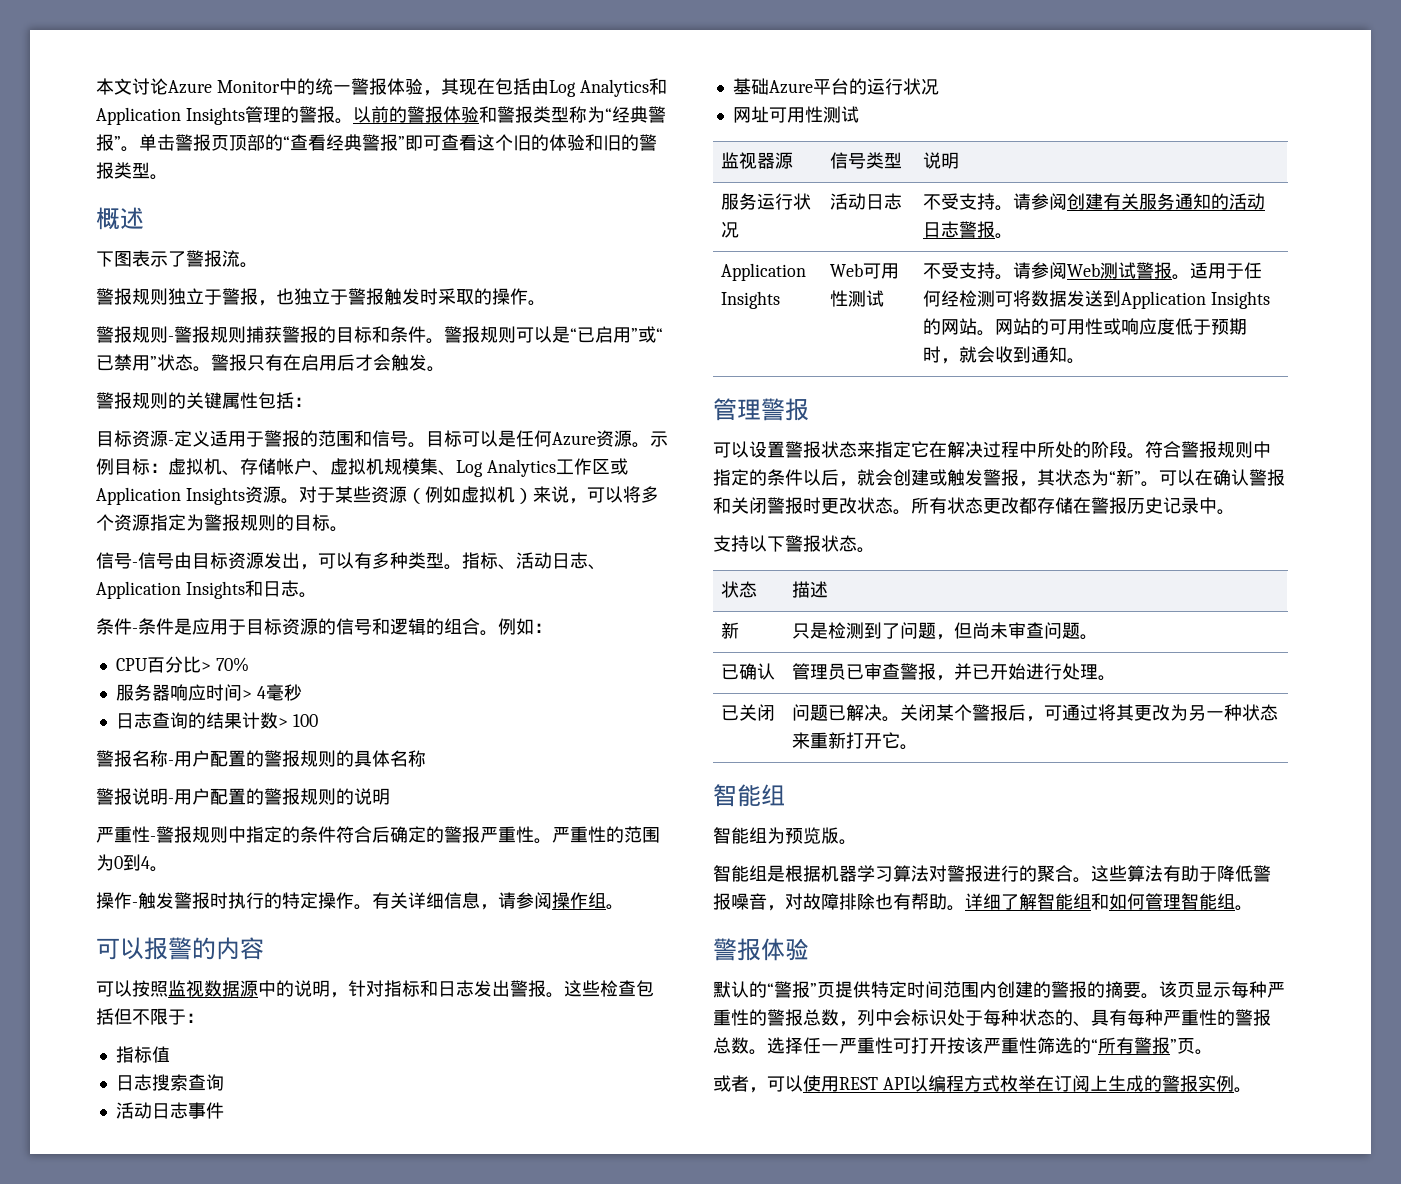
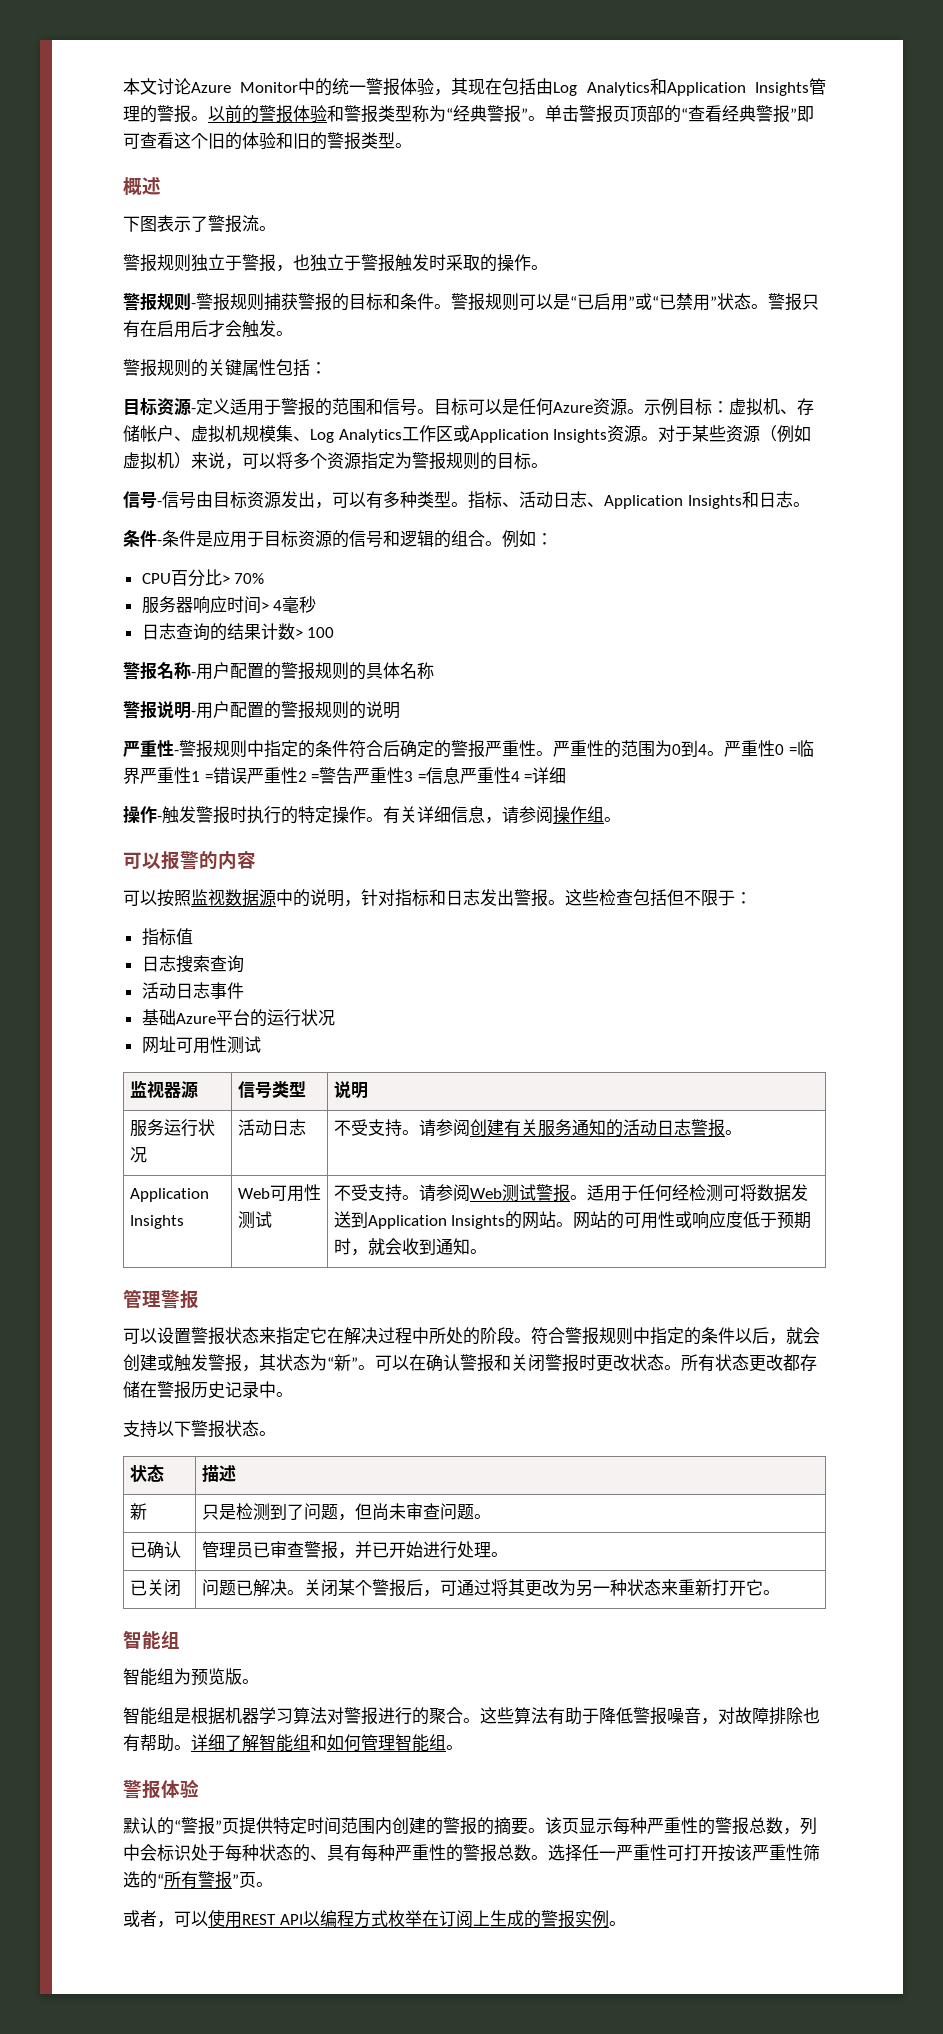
+ 严重性0 =临界严重性1 =错误严重性2 =警告严重性3 =信息严重性4 =详细

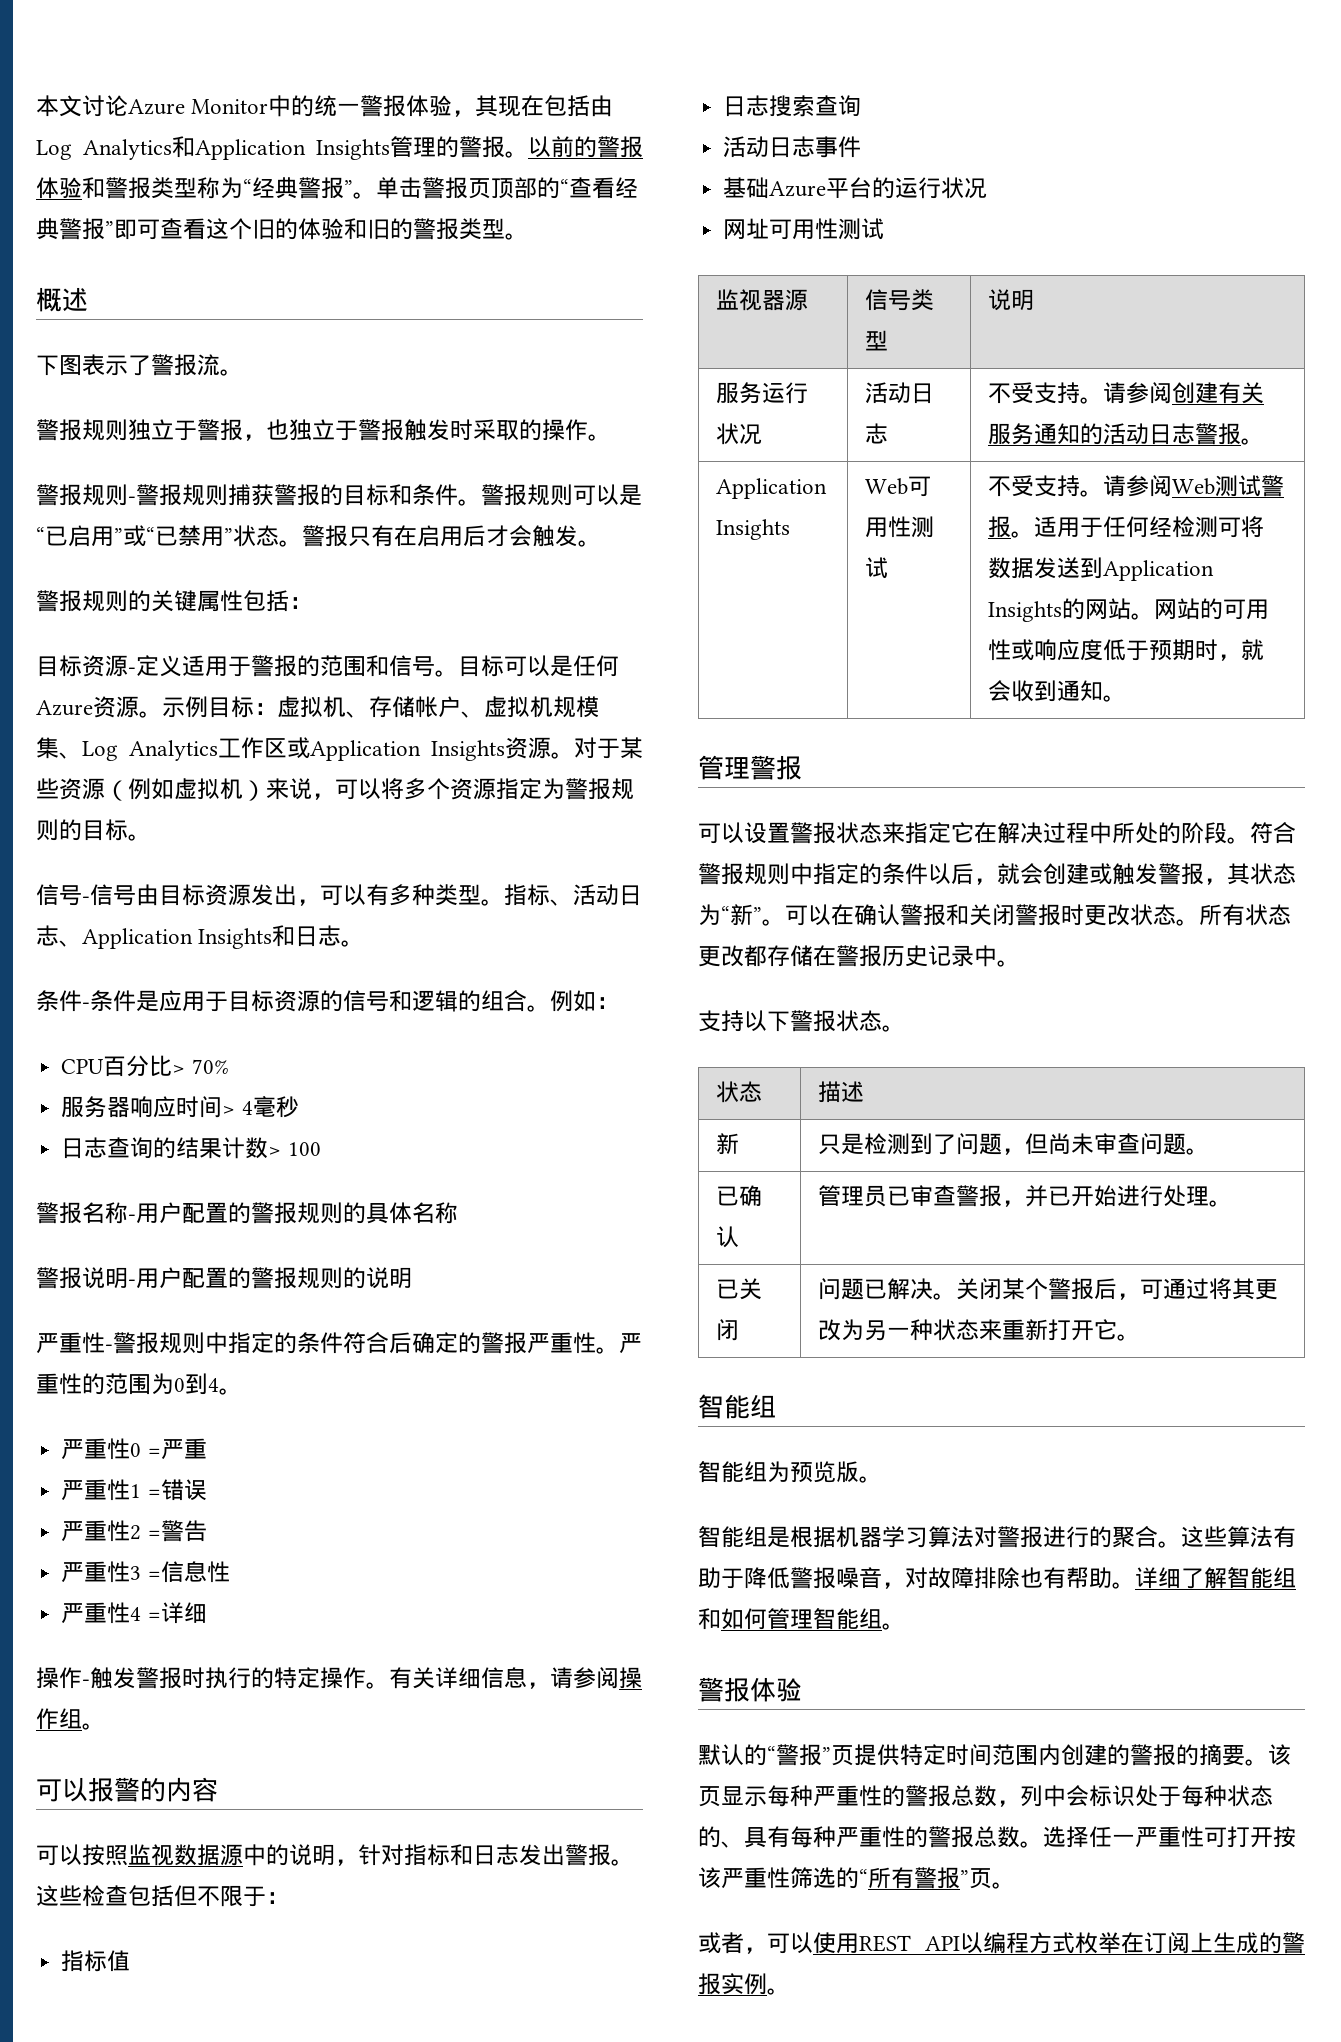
- 严重性的范围为0到4。严重性0 =临界严重性1 =错误严重性2 =警告严重性3 =信息严重性4 =详细
+ 严重性的范围为0到4。
+ 严重性0 =严重
+ 严重性1 =错误
+ 严重性2 =警告
+ 严重性3 =信息性
+ 严重性4 =详细

